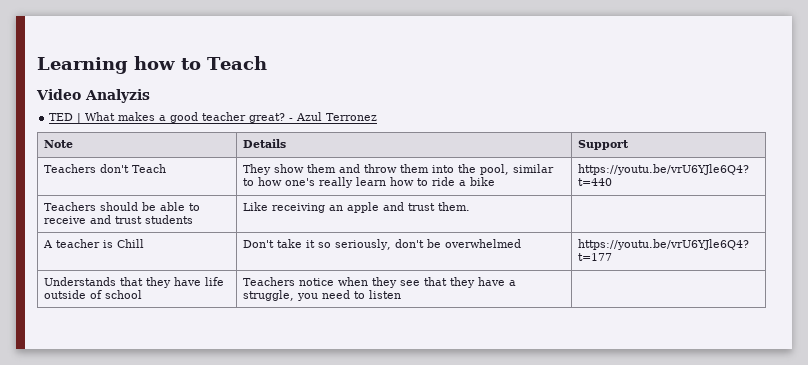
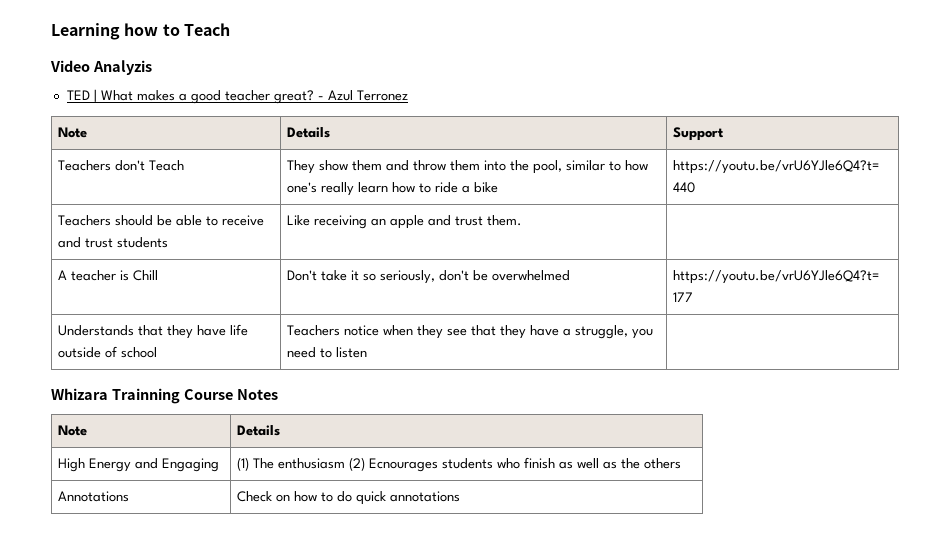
+ Whizara Trainning Course Notes
+ Note | Details
+ High Energy and Engaging | (1) The enthusiasm (2) Ecnourages students who finish as well as the others
+ Annotations | Check on how to do quick annotations

